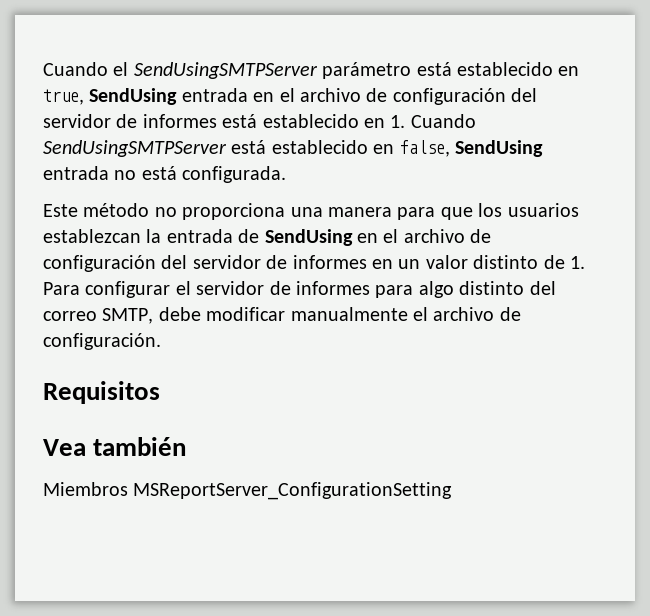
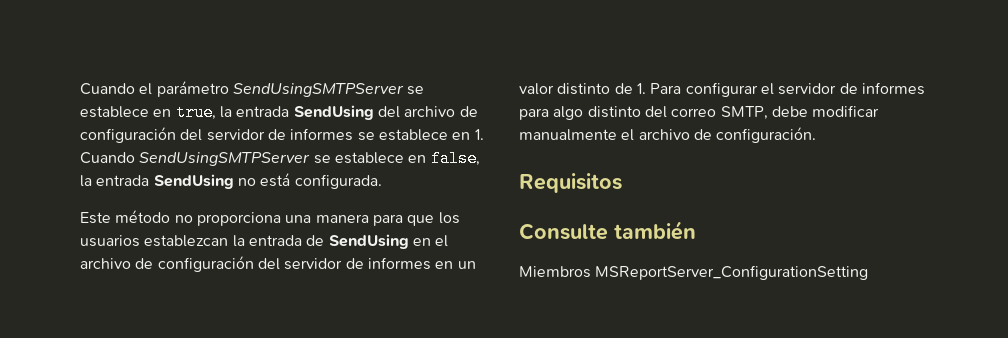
- Cuando el SendUsingSMTPServer parámetro está establecido en true, SendUsing entrada en el archivo de configuración del servidor de informes está establecido en 1. Cuando SendUsingSMTPServer está establecido en false, SendUsing entrada no está configurada.
+ Cuando el parámetro SendUsingSMTPServer se establece en true, la entrada SendUsing del archivo de configuración del servidor de informes se establece en 1. Cuando SendUsingSMTPServer se establece en false, la entrada SendUsing no está configurada.
- Vea también
+ Consulte también

